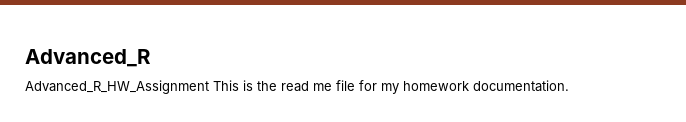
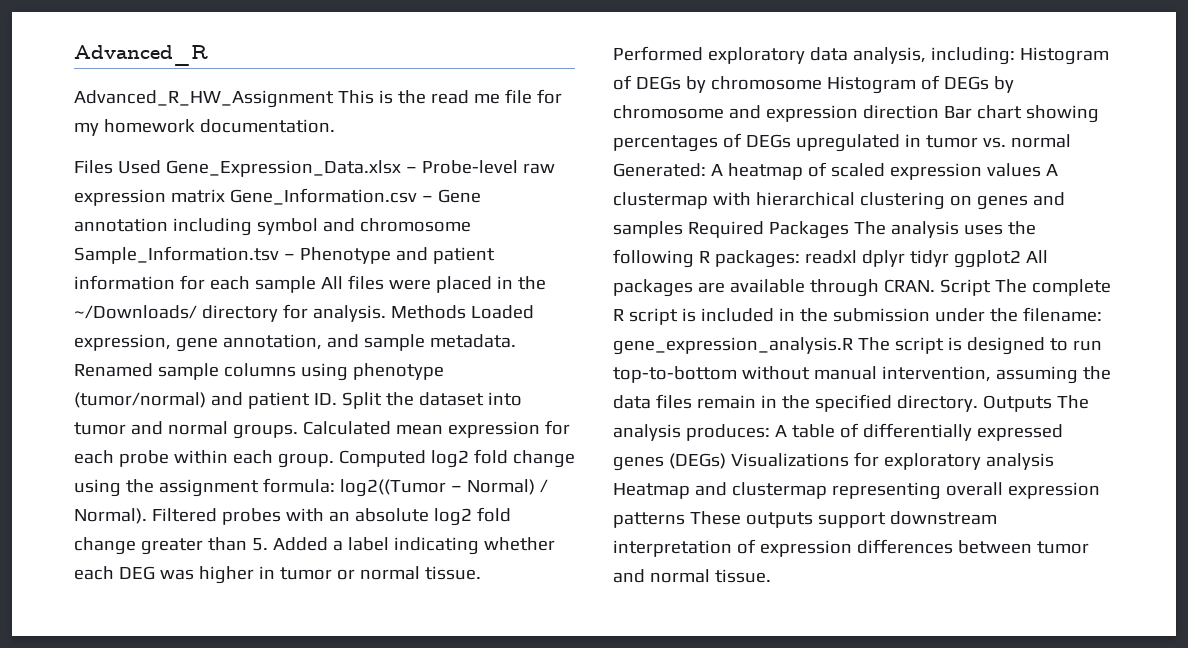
+ Files Used Gene_Expression_Data.xlsx – Probe-level raw expression matrix Gene_Information.csv – Gene annotation including symbol and chromosome Sample_Information.tsv – Phenotype and patient information for each sample All files were placed in the ~/Downloads/ directory for analysis. Methods Loaded expression, gene annotation, and sample metadata. Renamed sample columns using phenotype (tumor/normal) and patient ID. Split the dataset into tumor and normal groups. Calculated mean expression for each probe within each group. Computed log2 fold change using the assignment formula: log2((Tumor – Normal) / Normal). Filtered probes with an absolute log2 fold change greater than 5. Added a label indicating whether each DEG was higher in tumor or normal tissue. Performed exploratory data analysis, including: Histogram of DEGs by chromosome Histogram of DEGs by chromosome and expression direction Bar chart showing percentages of DEGs upregulated in tumor vs. normal Generated: A heatmap of scaled expression values A clustermap with hierarchical clustering on genes and samples Required Packages The analysis uses the following R packages: readxl dplyr tidyr ggplot2 All packages are available through CRAN. Script The complete R script is included in the submission under the filename: gene_expression_analysis.R The script is designed to run top-to-bottom without manual intervention, assuming the data files remain in the specified directory. Outputs The analysis produces: A table of differentially expressed genes (DEGs) Visualizations for exploratory analysis Heatmap and clustermap representing overall expression patterns These outputs support downstream interpretation of expression differences between tumor and normal tissue.

